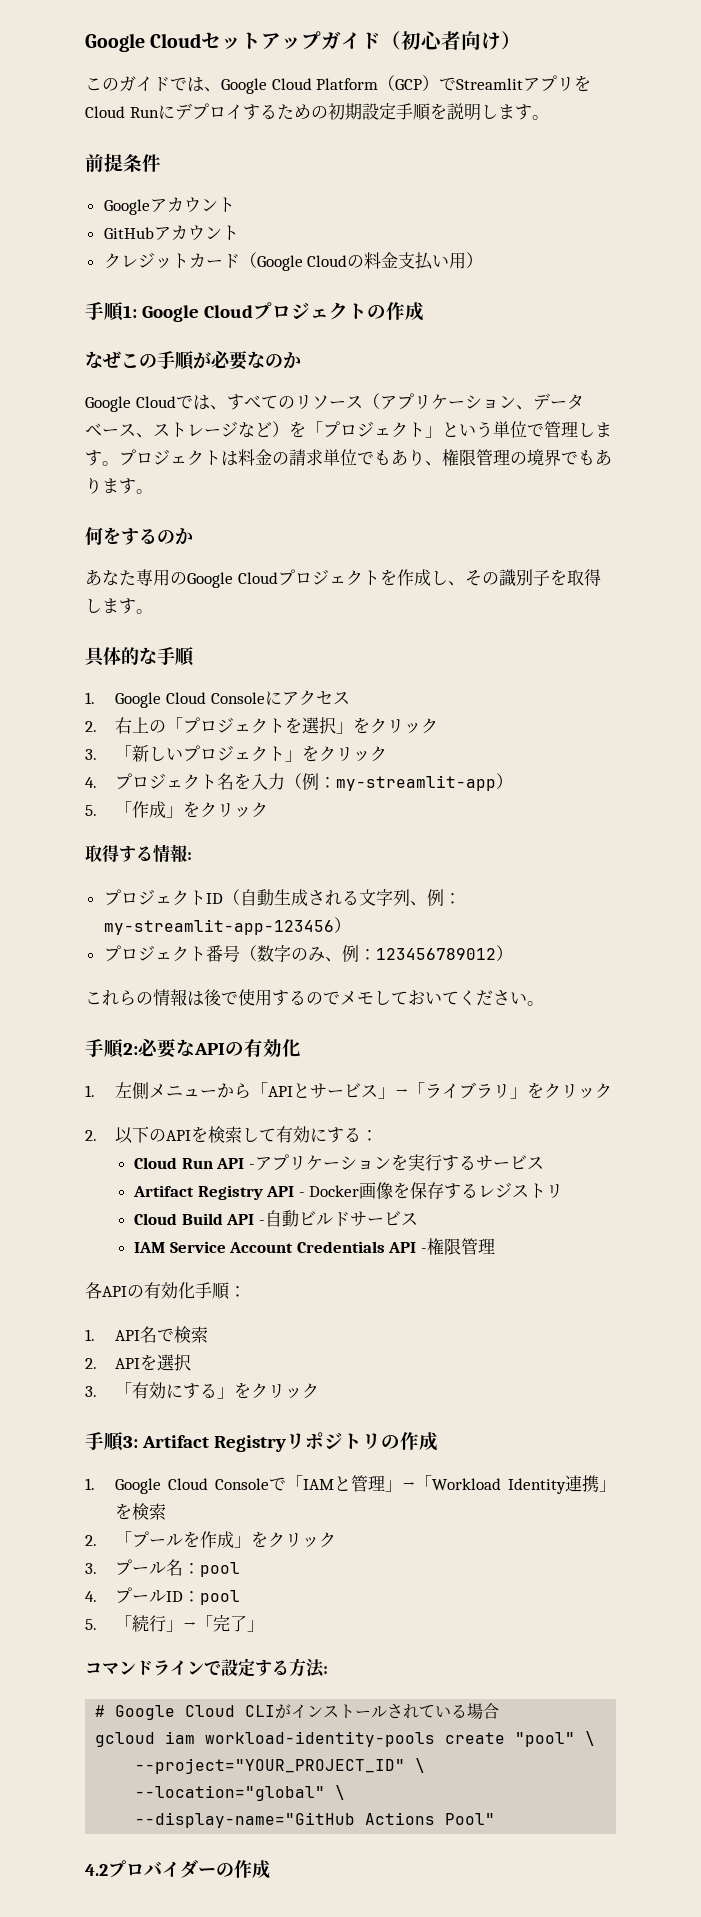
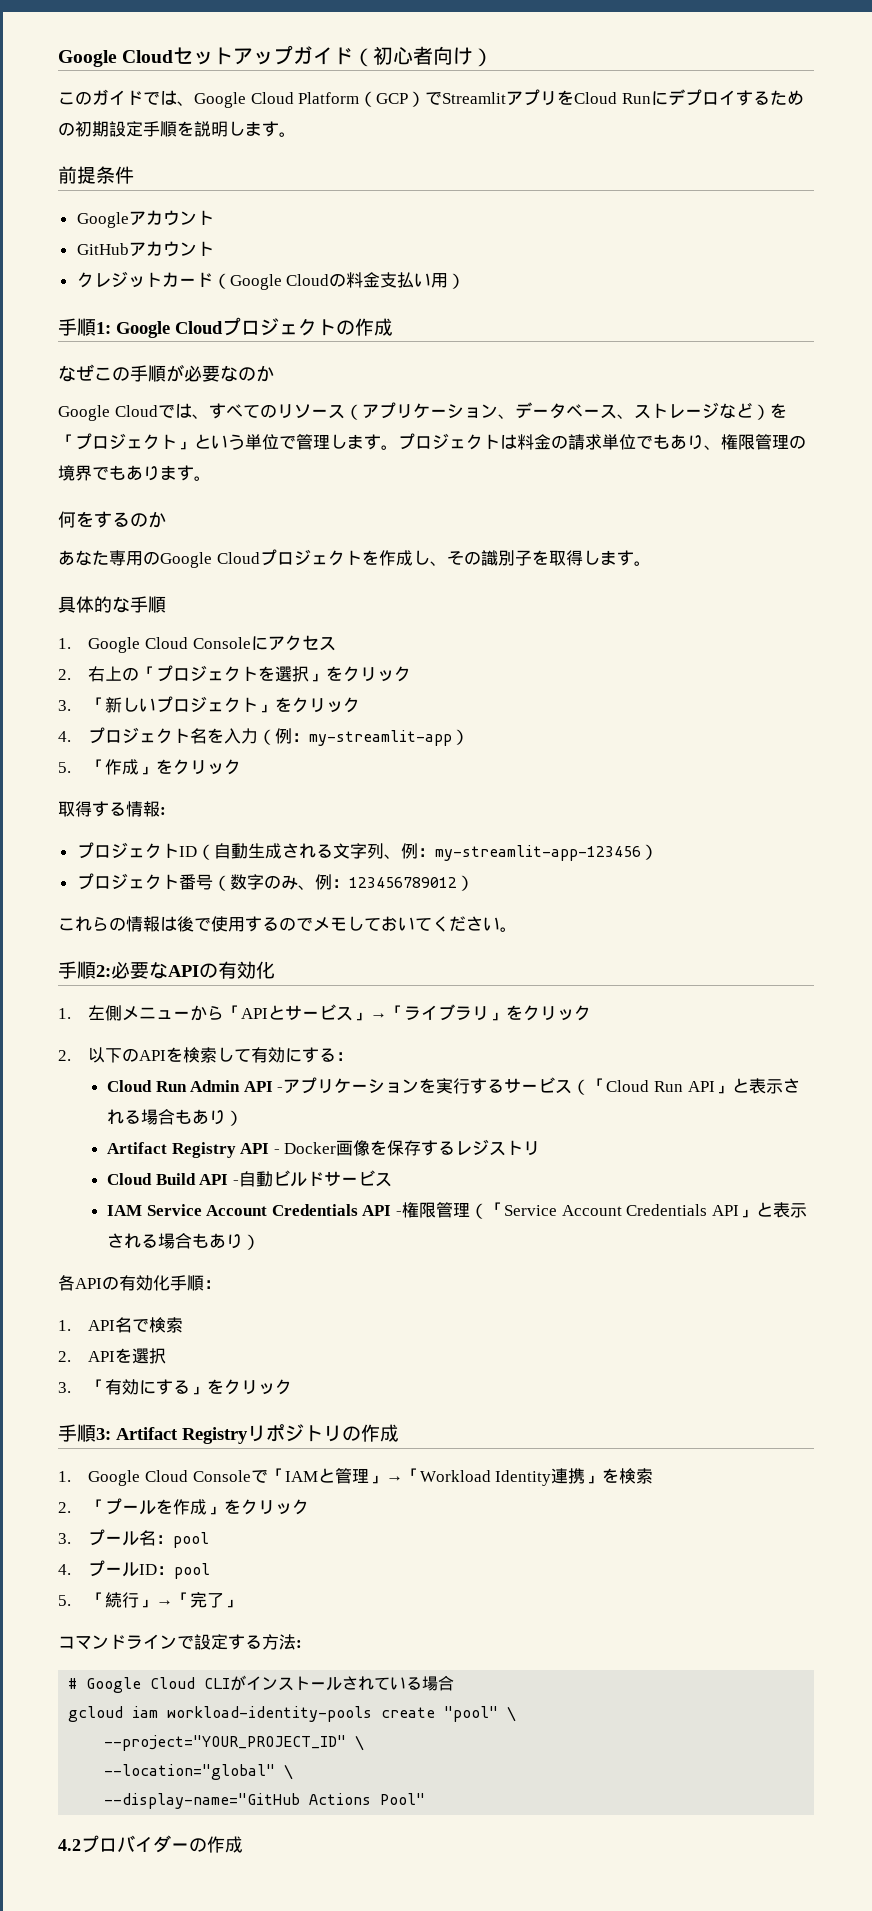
- Cloud Run API -アプリケーションを実行するサービス
+ Cloud Run Admin API -アプリケーションを実行するサービス（「Cloud Run API」と表示される場合もあり）
- IAM Service Account Credentials API -権限管理
+ IAM Service Account Credentials API -権限管理（「Service Account Credentials API」と表示される場合もあり）

